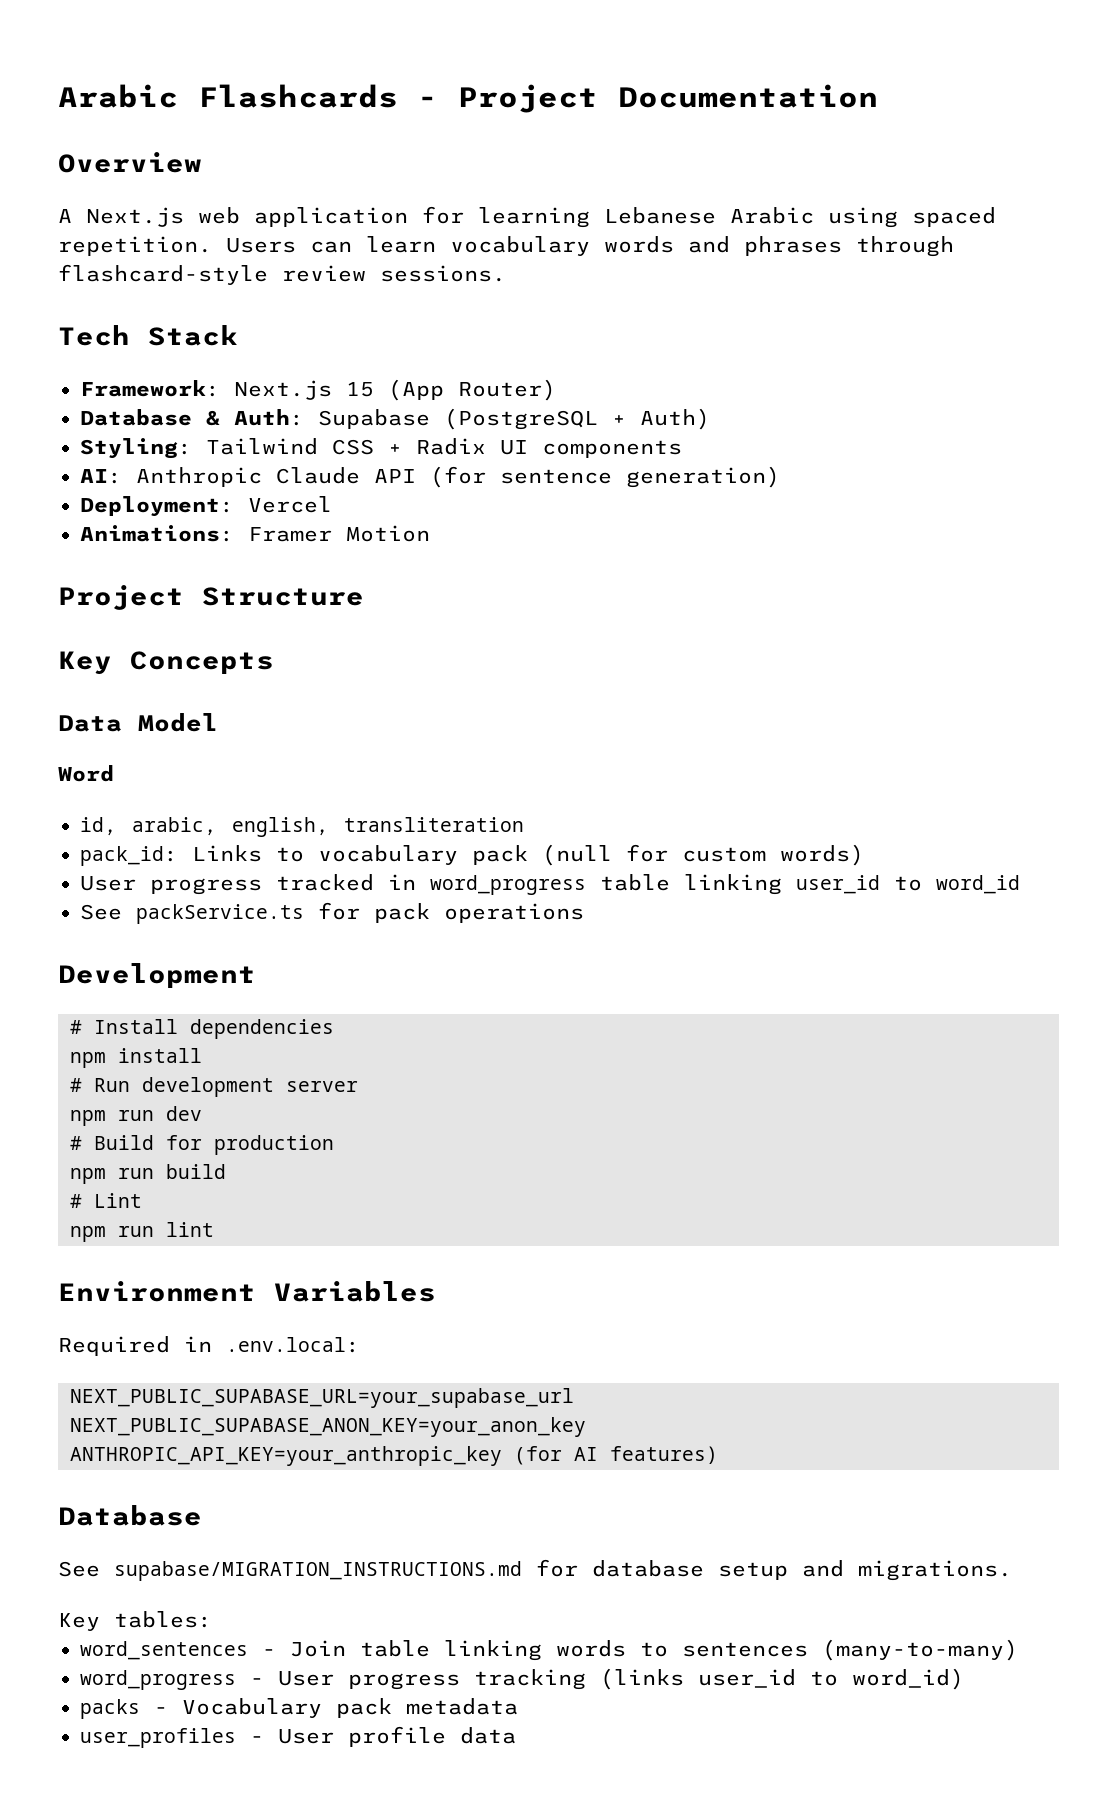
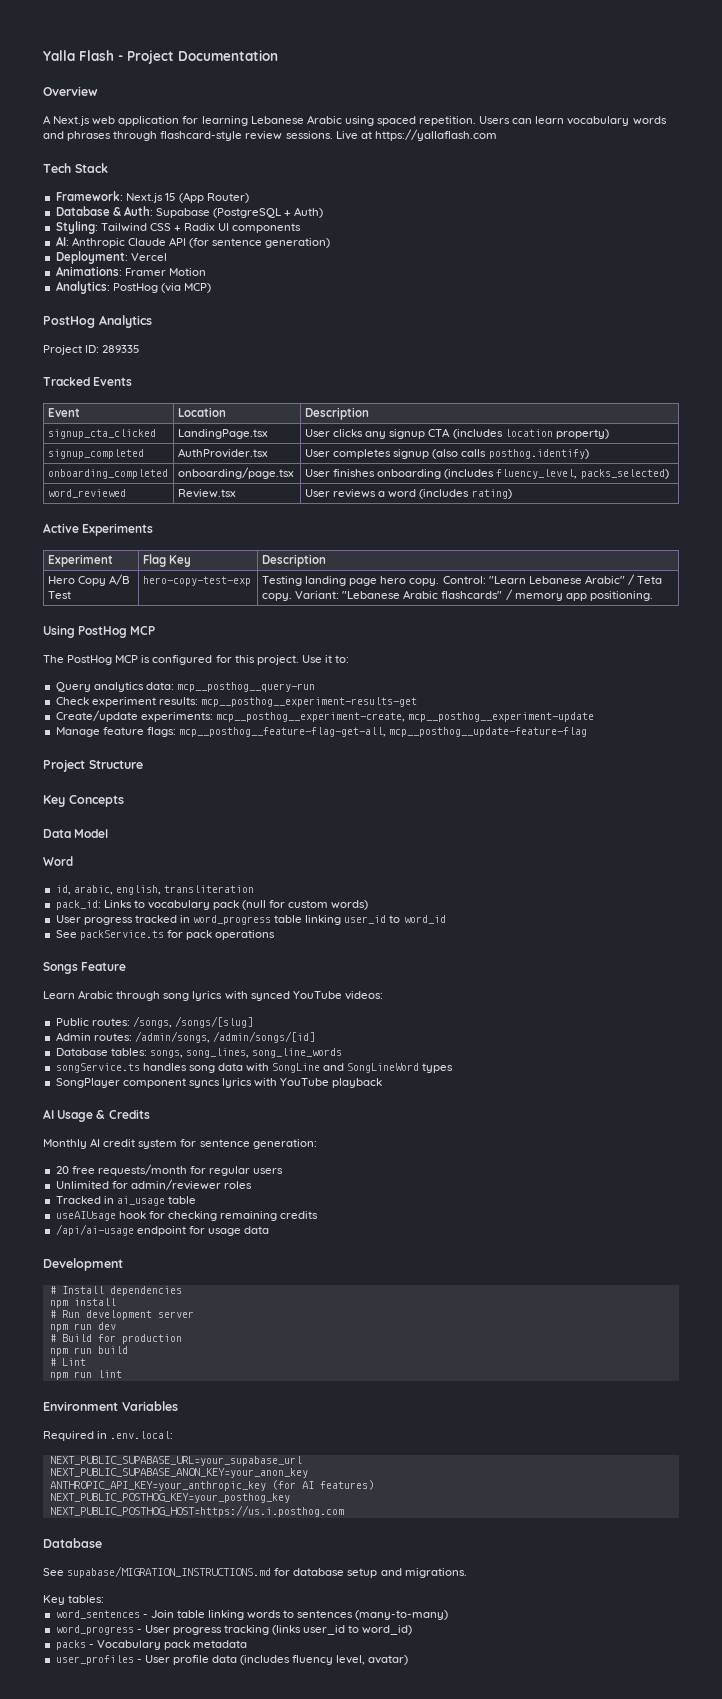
- Arabic Flashcards - Project Documentation
+ Yalla Flash - Project Documentation
+ Live at https://yallaflash.com
+ Analytics: PostHog (via MCP)
+ PostHog Analytics
+ Project ID: 289335
+ Tracked Events
+ Event | Location | Description
+ signup_cta_clicked | LandingPage.tsx | User clicks any signup CTA (includes location property)
+ signup_completed | AuthProvider.tsx | User completes signup (also calls posthog.identify)
+ onboarding_completed | onboarding/page.tsx | User finishes onboarding (includes fluency_level, packs_selected)
+ word_reviewed | Review.tsx | User reviews a word (includes rating)
+ Active Experiments
+ Experiment | Flag Key | Description
+ Hero Copy A/B Test | hero-copy-test-exp | Testing landing page hero copy. Control: "Learn Lebanese Arabic" / Teta copy. Variant: "Lebanese Arabic flashcards" / memory app positioning.
+ Using PostHog MCP
+ The PostHog MCP is configured for this project. Use it to:
+ Query analytics data: mcp__posthog__query-run
+ Check experiment results: mcp__posthog__experiment-results-get
+ Create/update experiments: mcp__posthog__experiment-create, mcp__posthog__experiment-update
+ Manage feature flags: mcp__posthog__feature-flag-get-all, mcp__posthog__update-feature-flag
+ Songs Feature
+ Learn Arabic through song lyrics with synced YouTube videos:
+ Public routes: /songs, /songs/[slug]
+ Admin routes: /admin/songs, /admin/songs/[id]
+ Database tables: songs, song_lines, song_line_words
+ songService.ts handles song data with SongLine and SongLineWord types
+ SongPlayer component syncs lyrics with YouTube playback
+ AI Usage & Credits
+ Monthly AI credit system for sentence generation:
+ 20 free requests/month for regular users
+ Unlimited for admin/reviewer roles
+ Tracked in ai_usage table
+ useAIUsage hook for checking remaining credits
+ /api/ai-usage endpoint for usage data
+ NEXT_PUBLIC_POSTHOG_KEY=your_posthog_key
+ NEXT_PUBLIC_POSTHOG_HOST=https://us.i.posthog.com
- user_profiles - User profile data
+ user_profiles - User profile data (includes fluency level, avatar)

